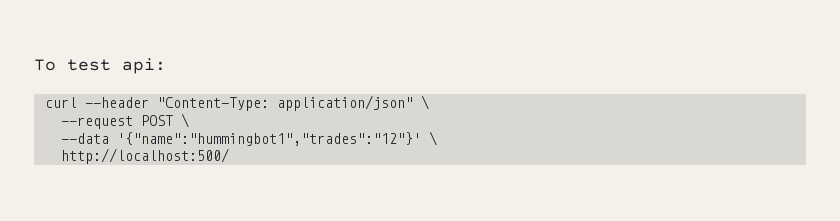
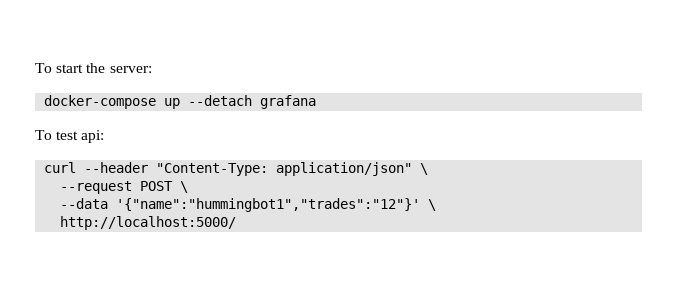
+ To start the server:
+ docker-compose up --detach grafana
- http://localhost:500/
+ http://localhost:5000/

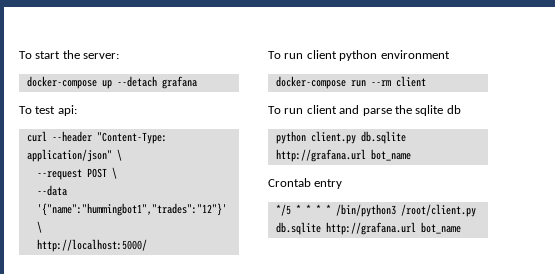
+ To run client python environment
+ docker-compose run --rm client
+ To run client and parse the sqlite db
+ python client.py db.sqlite http://grafana.url bot_name
+ Crontab entry
+ */5 * * * * /bin/python3 /root/client.py db.sqlite http://grafana.url bot_name

